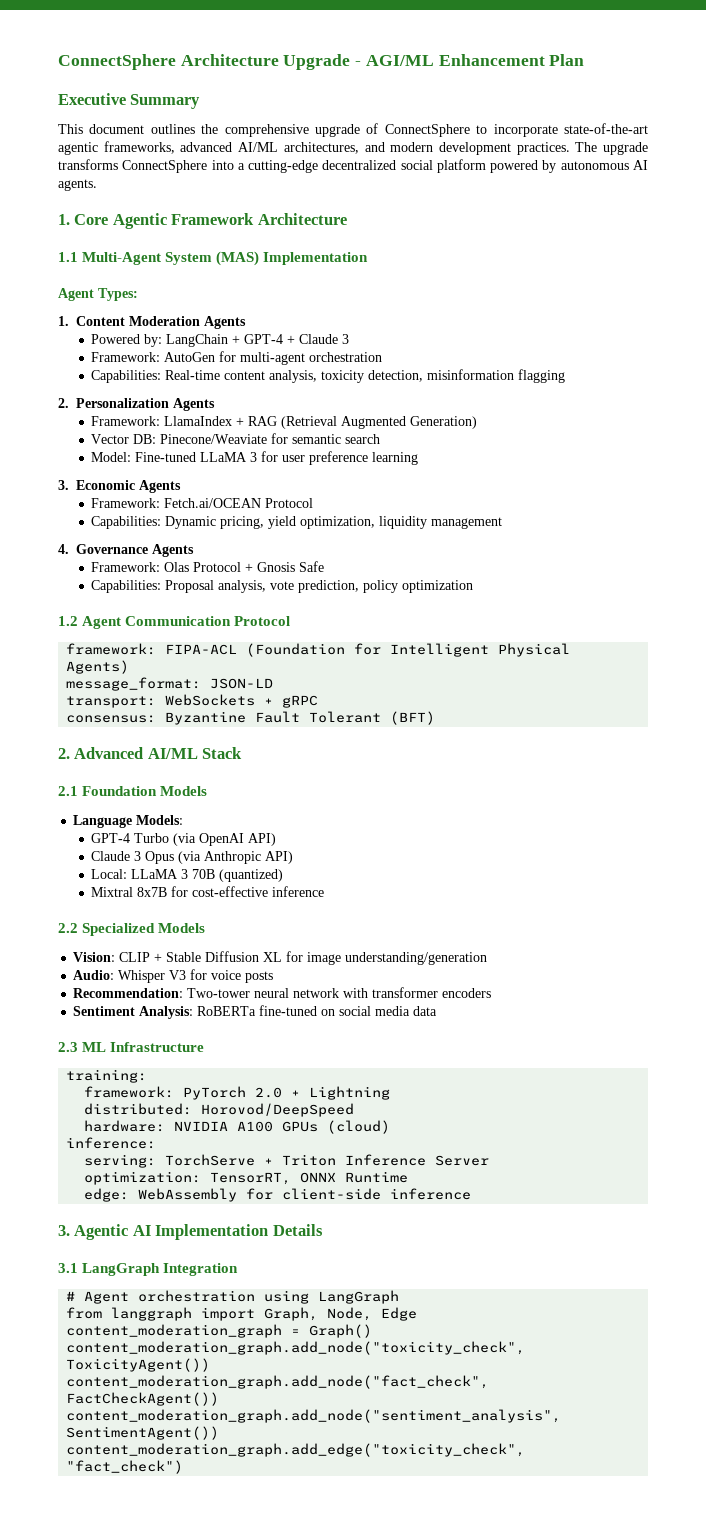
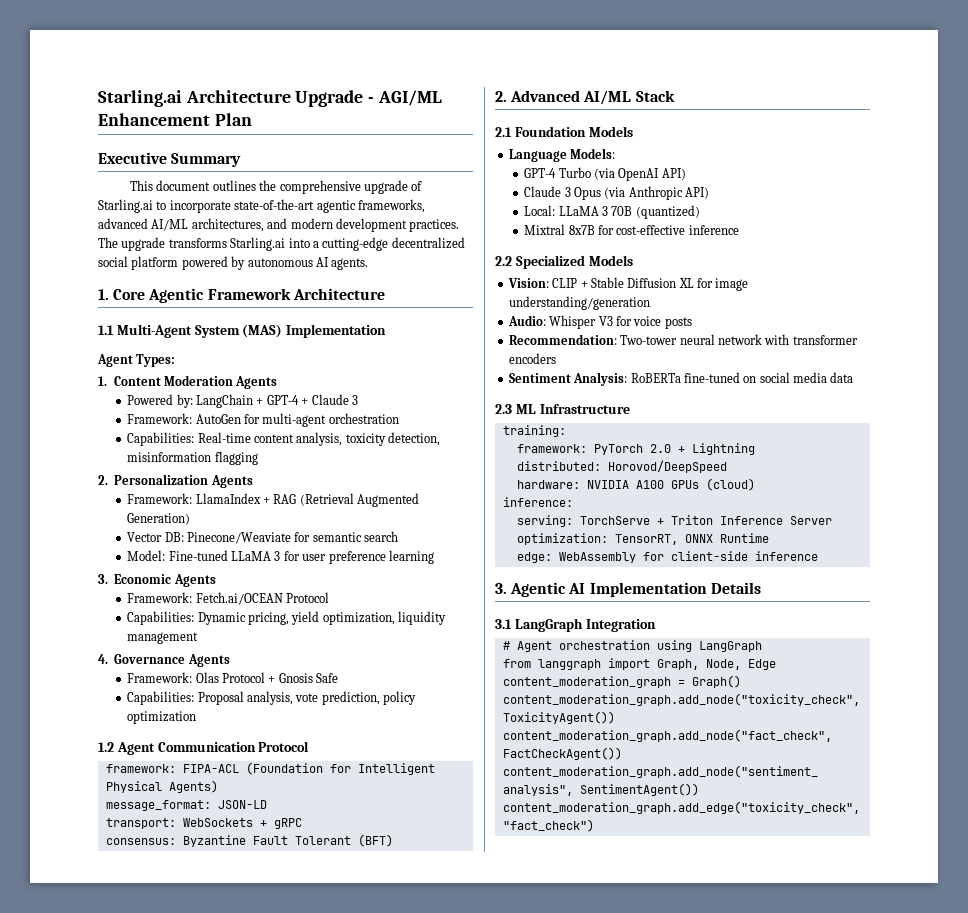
- ConnectSphere Architecture Upgrade - AGI/ML Enhancement Plan
+ Starling.ai Architecture Upgrade - AGI/ML Enhancement Plan
- This document outlines the comprehensive upgrade of ConnectSphere to incorporate state-of-the-art agentic frameworks, advanced AI/ML architectures, and modern development practices.
+ This document outlines the comprehensive upgrade of Starling.ai to incorporate state-of-the-art agentic frameworks, advanced AI/ML architectures, and modern development practices.
- The upgrade transforms ConnectSphere into a cutting-edge decentralized social platform powered by autonomous AI agents.
+ The upgrade transforms Starling.ai into a cutting-edge decentralized social platform powered by autonomous AI agents.

